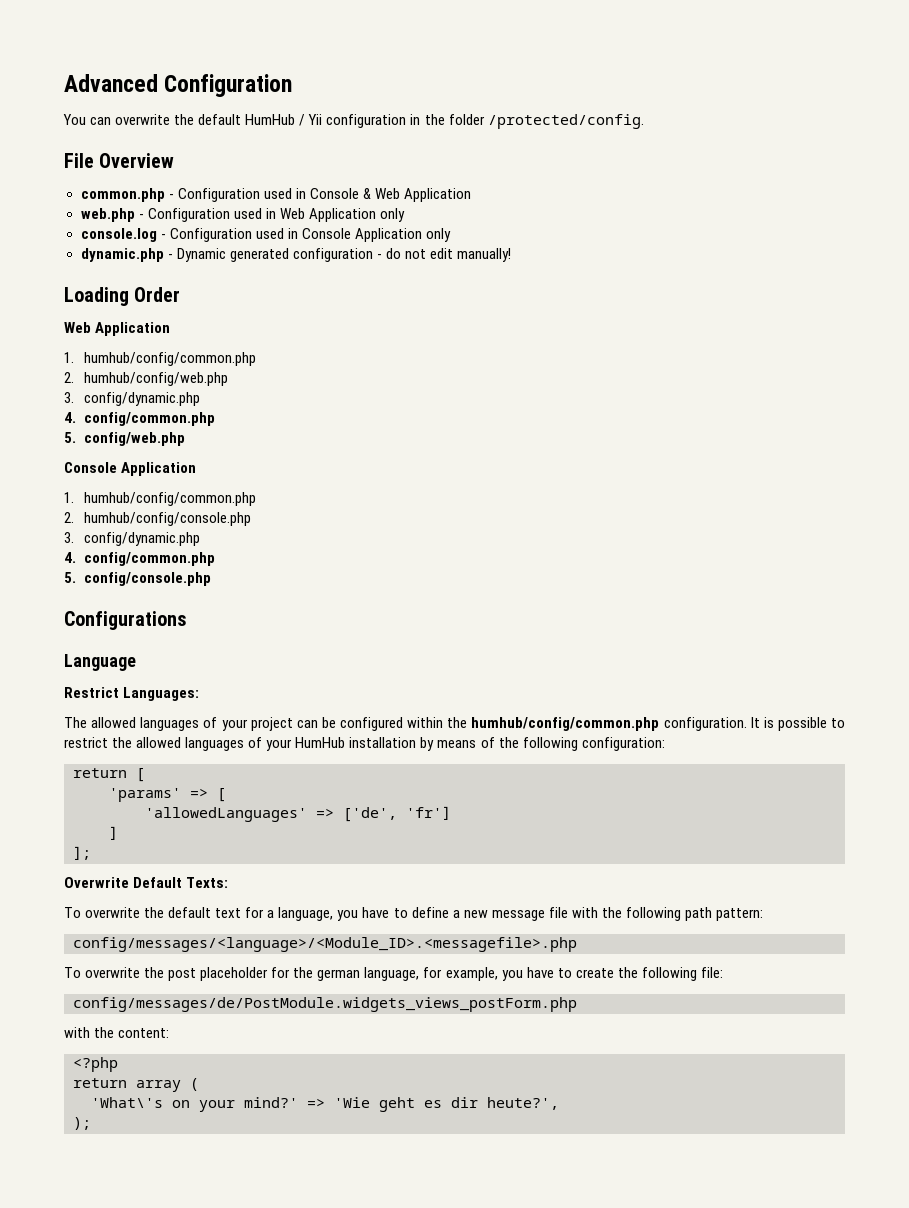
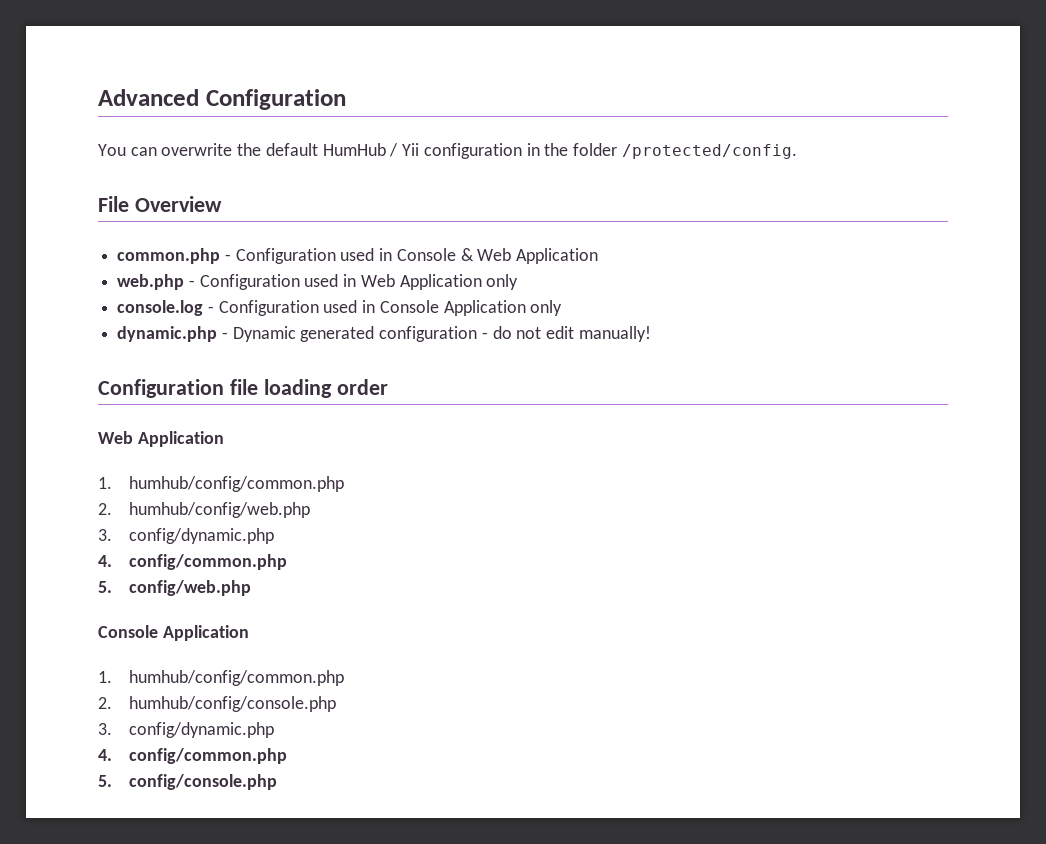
- Loading Order
+ Configuration file loading order
- Configurations
- Language
- Restrict Languages:
- The allowed languages of your project can be configured within the humhub/config/common.php configuration. It is possible to restrict the allowed languages of your HumHub installation by means of the following configuration:
- return [
- 'params' => [
- 'allowedLanguages' => ['de', 'fr']
- ]
- ];
- Overwrite Default Texts:
- To overwrite the default text for a language, you have to define a new message file with the following path pattern:
- config/messages/<language>/<Module_ID>.<messagefile>.php
- To overwrite the post placeholder for the german language, for example, you have to create the following file:
- config/messages/de/PostModule.widgets_views_postForm.php
- with the content:
- <?php
- return array (
- 'What\'s on your mind?' => 'Wie geht es dir heute?',
- );

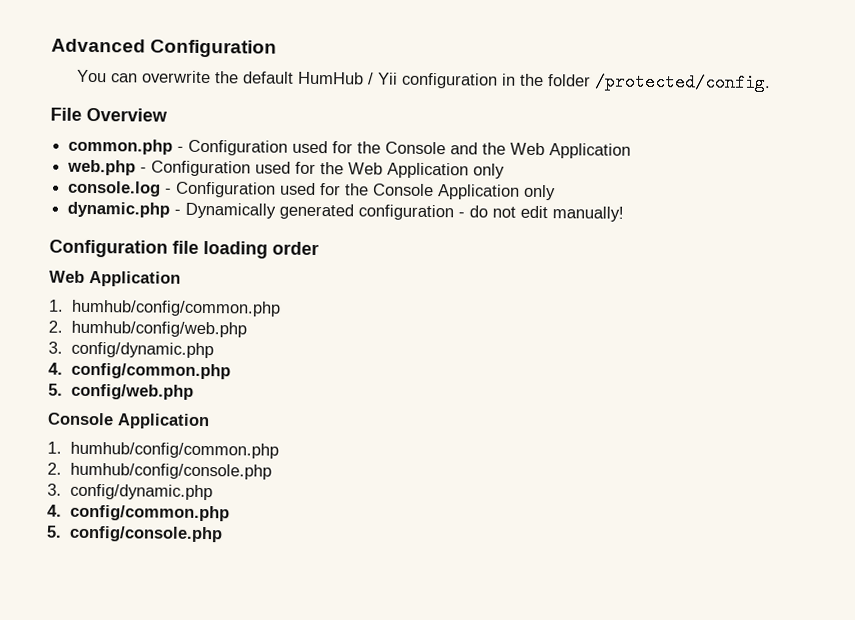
- common.php - Configuration used in Console & Web Application
+ common.php - Configuration used for the Console and the Web Application
- web.php - Configuration used in Web Application only
+ web.php - Configuration used for the Web Application only
- console.log - Configuration used in Console Application only
+ console.log - Configuration used for the Console Application only
- dynamic.php - Dynamic generated configuration - do not edit manually!
+ dynamic.php - Dynamically generated configuration - do not edit manually!

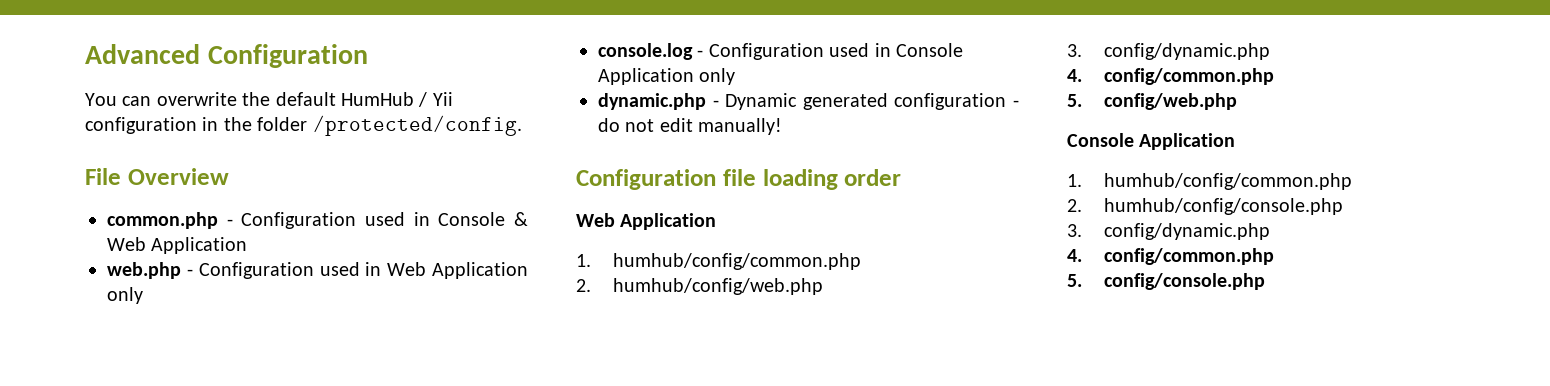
- common.php - Configuration used for the Console and the Web Application
+ common.php - Configuration used in Console & Web Application
- web.php - Configuration used for the Web Application only
+ web.php - Configuration used in Web Application only
- console.log - Configuration used for the Console Application only
+ console.log - Configuration used in Console Application only
- dynamic.php - Dynamically generated configuration - do not edit manually!
+ dynamic.php - Dynamic generated configuration - do not edit manually!

